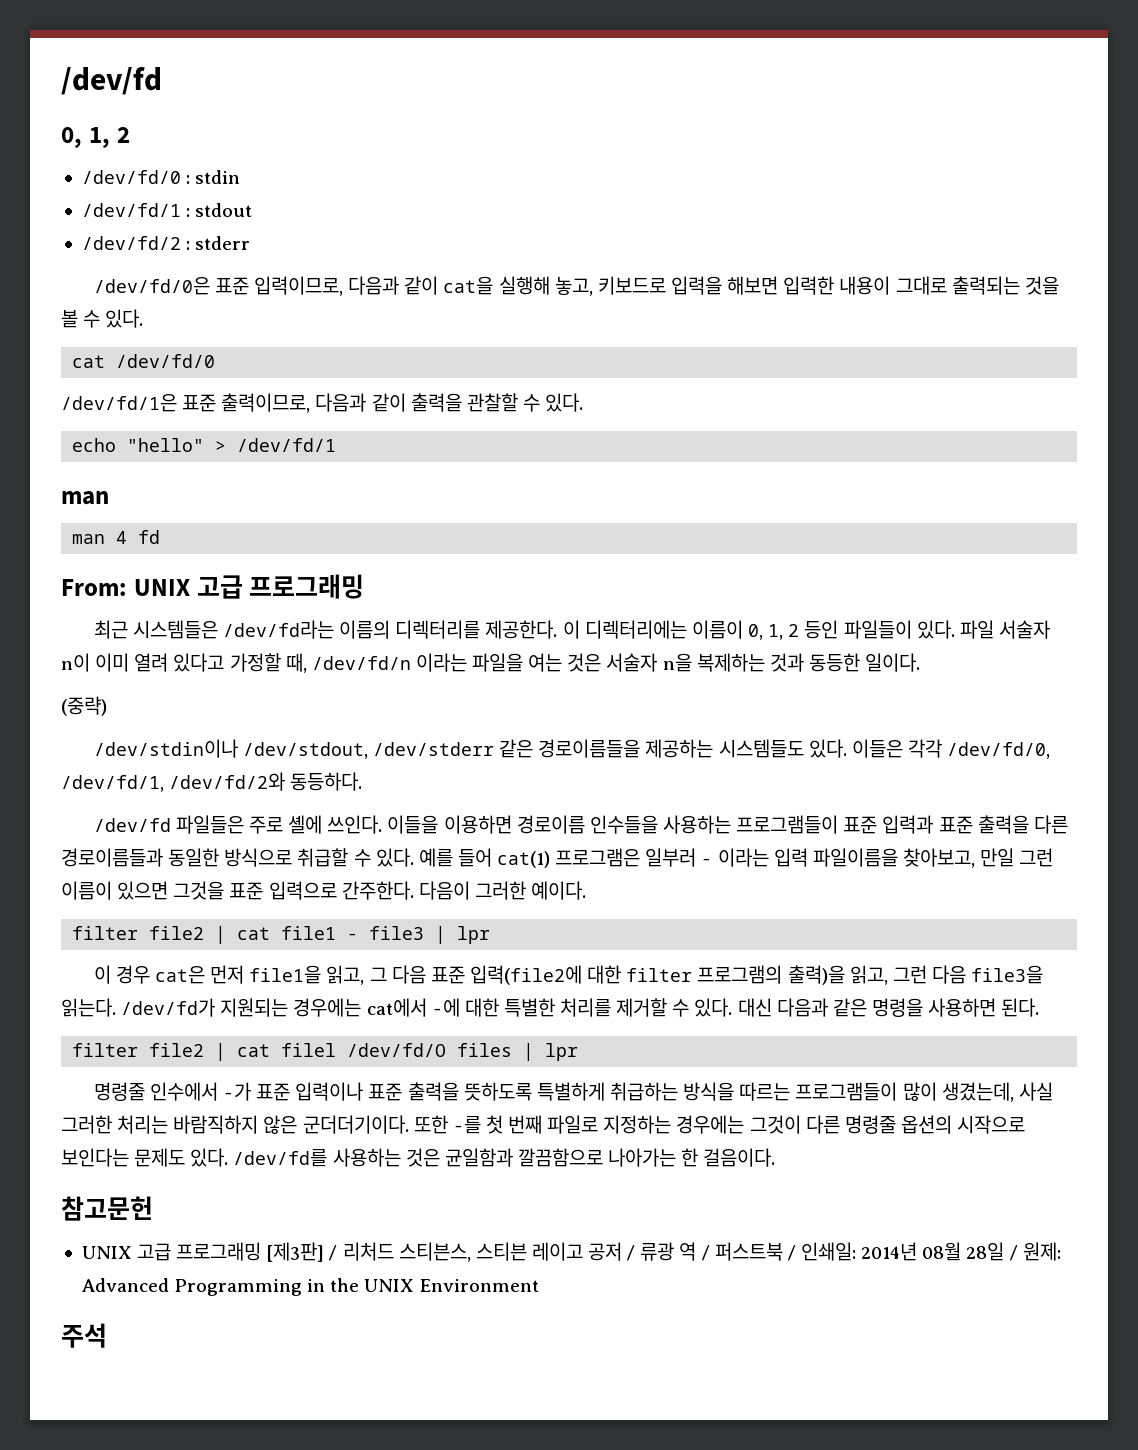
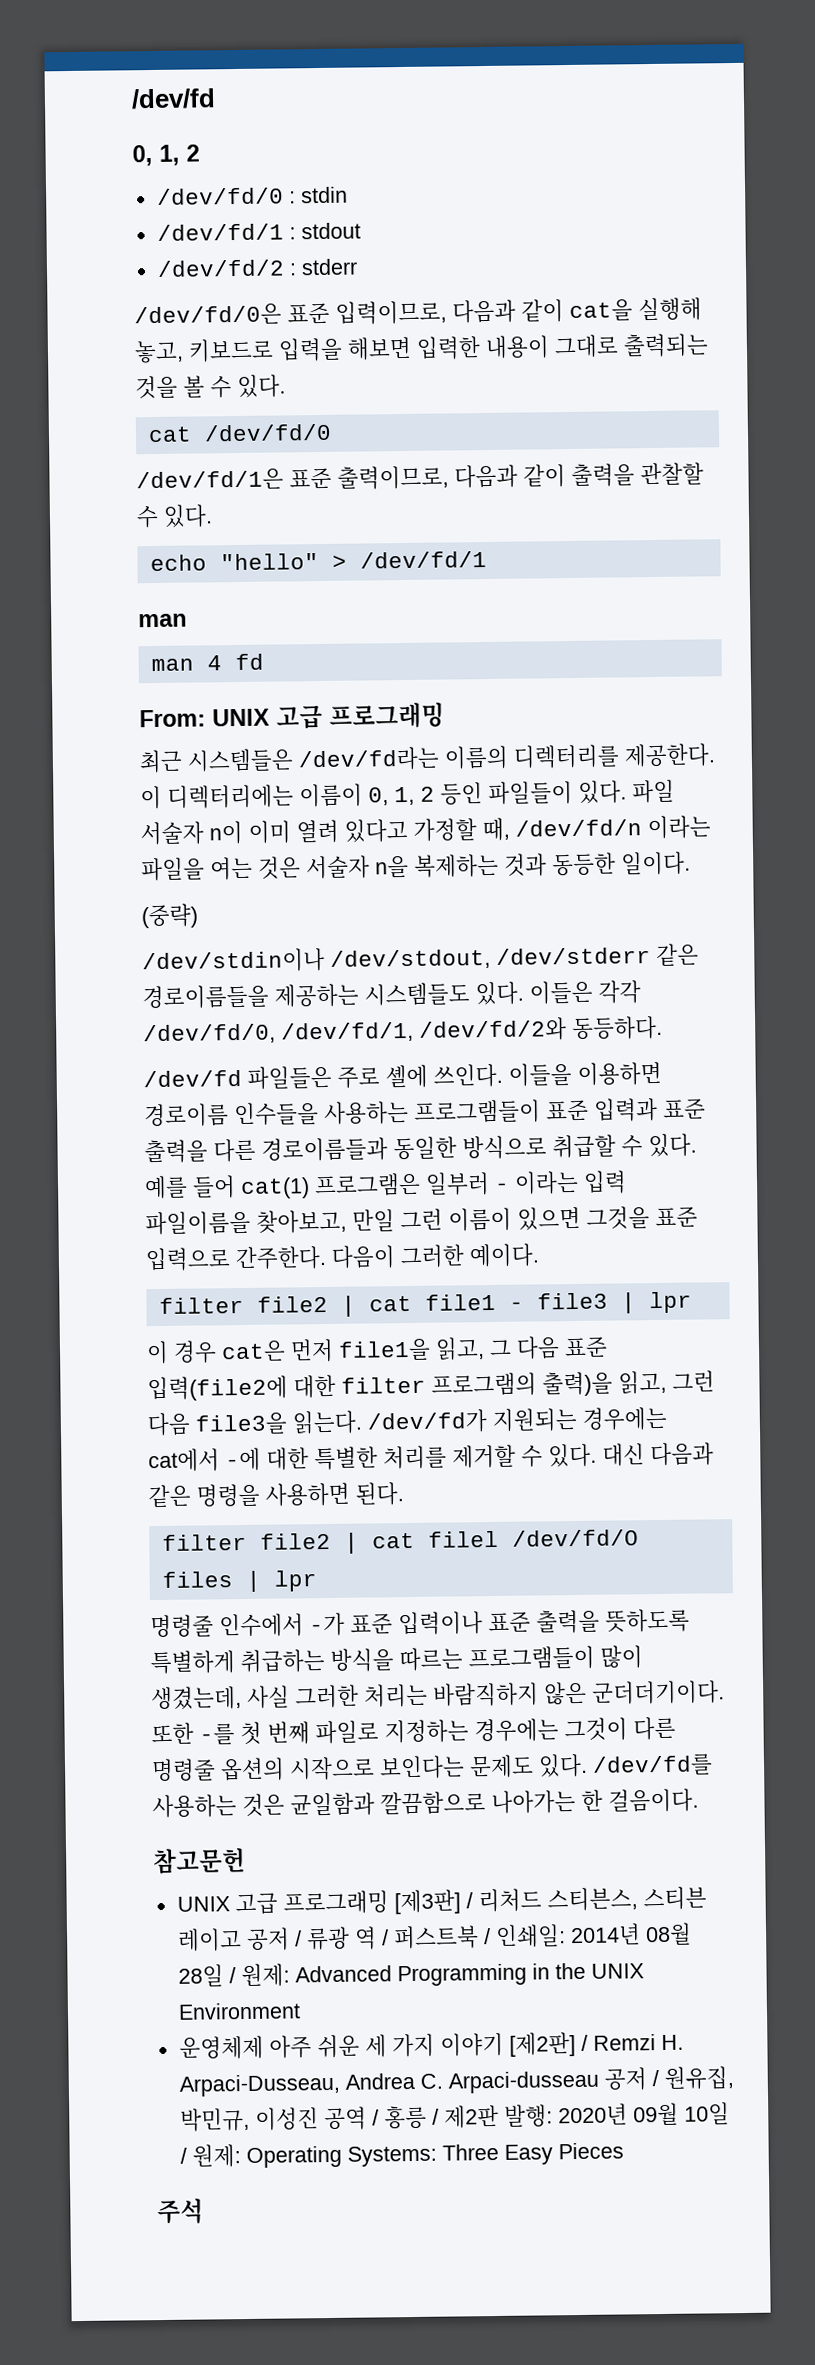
+ 운영체제 아주 쉬운 세 가지 이야기 [제2판] / Remzi H. Arpaci-Dusseau, Andrea C. Arpaci-dusseau 공저 / 원유집, 박민규, 이성진 공역 / 홍릉 / 제2판 발행: 2020년 09월 10일 / 원제: Operating Systems: Three Easy Pieces

